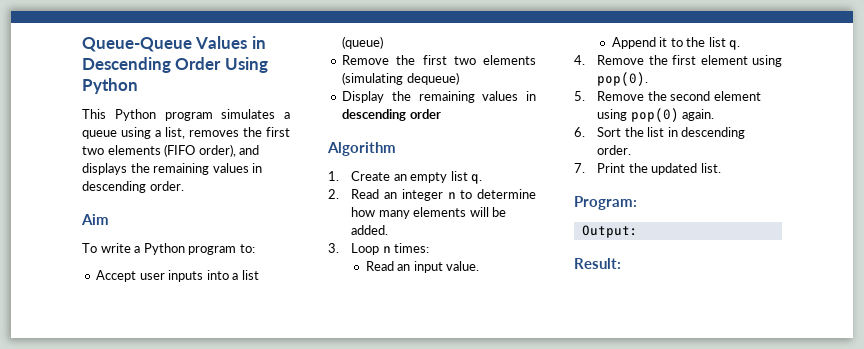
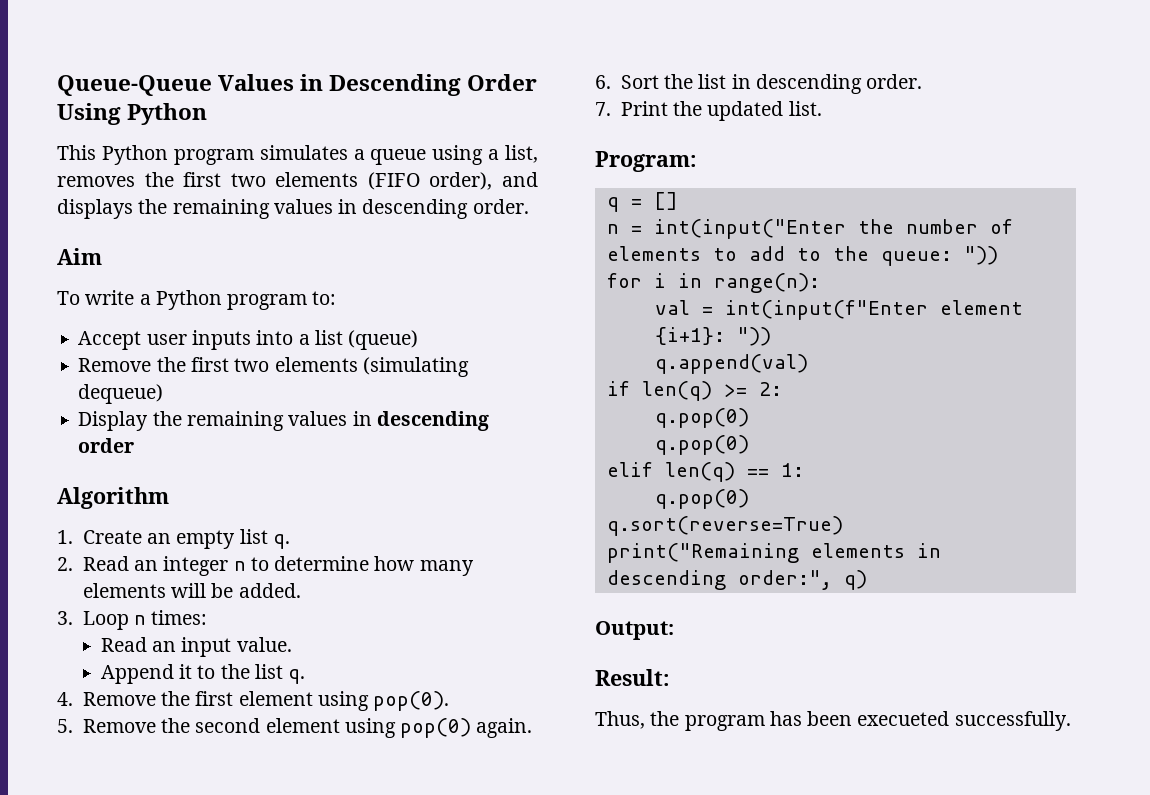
+ q = []
+ n = int(input("Enter the number of elements to add to the queue: "))
+ for i in range(n):
+ val = int(input(f"Enter element {i+1}: "))
+ q.append(val)
+ if len(q) >= 2:
+ q.pop(0)
+ q.pop(0)
+ elif len(q) == 1:
+ q.pop(0)
+ q.sort(reverse=True)
+ print("Remaining elements in descending order:", q)
  Output:
  Result:
+ Thus, the program has been execueted successfully.

